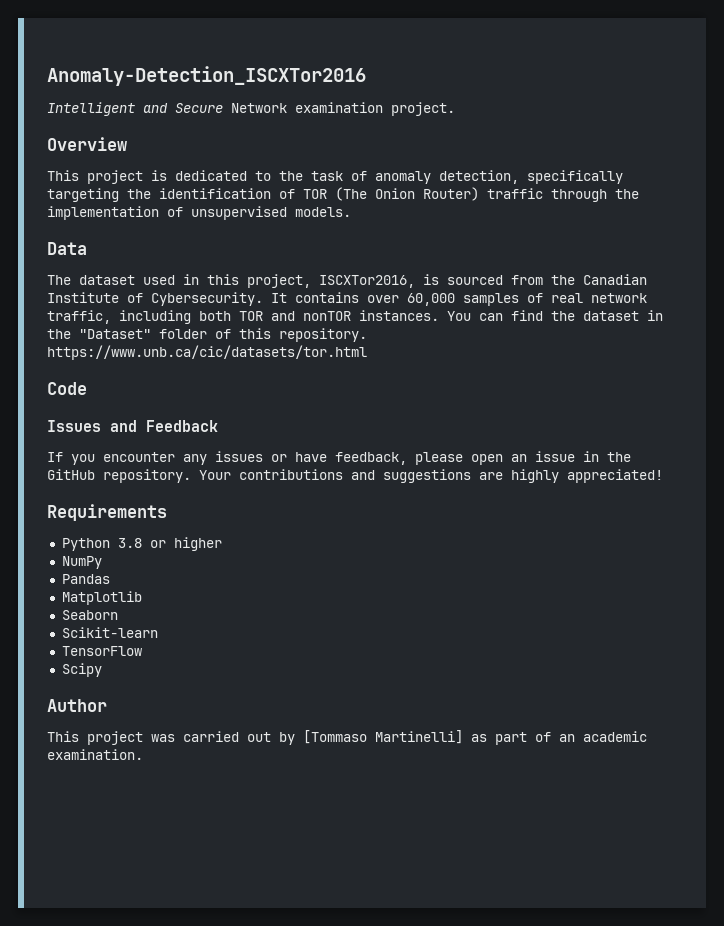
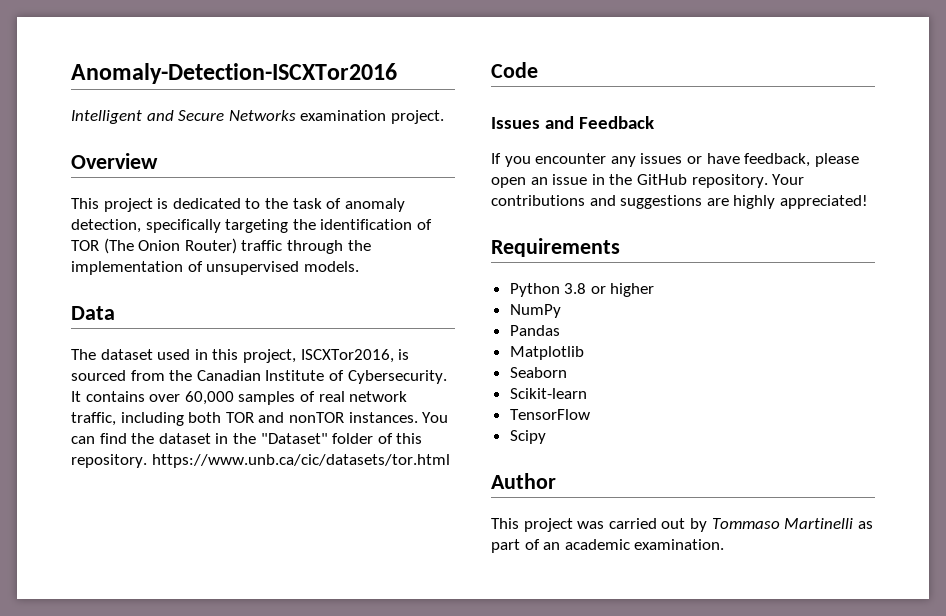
- Anomaly-Detection_ISCXTor2016
+ Anomaly-Detection-ISCXTor2016
- Intelligent and Secure Network examination project.
+ Intelligent and Secure Networks examination project.
- This project was carried out by [Tommaso Martinelli] as part of an academic examination.
+ This project was carried out by Tommaso Martinelli as part of an academic examination.

